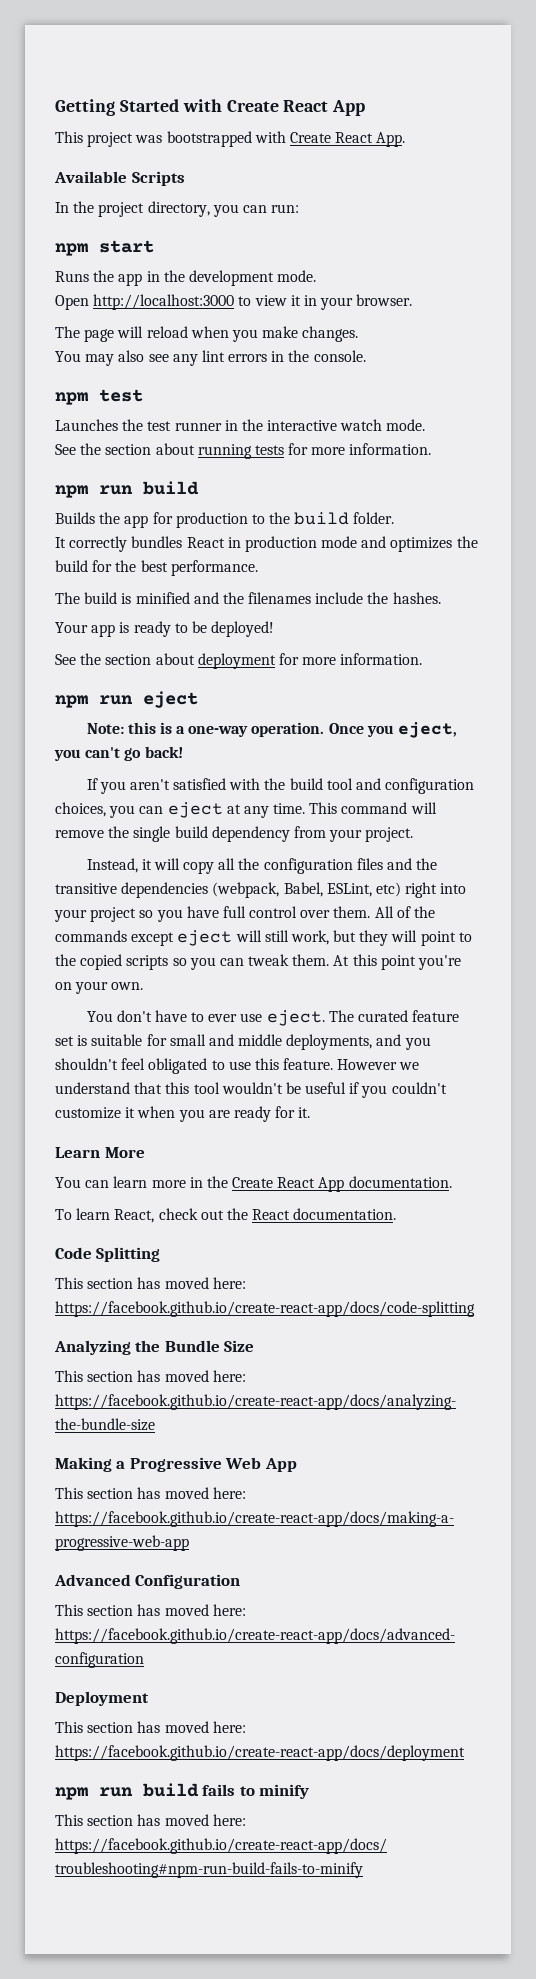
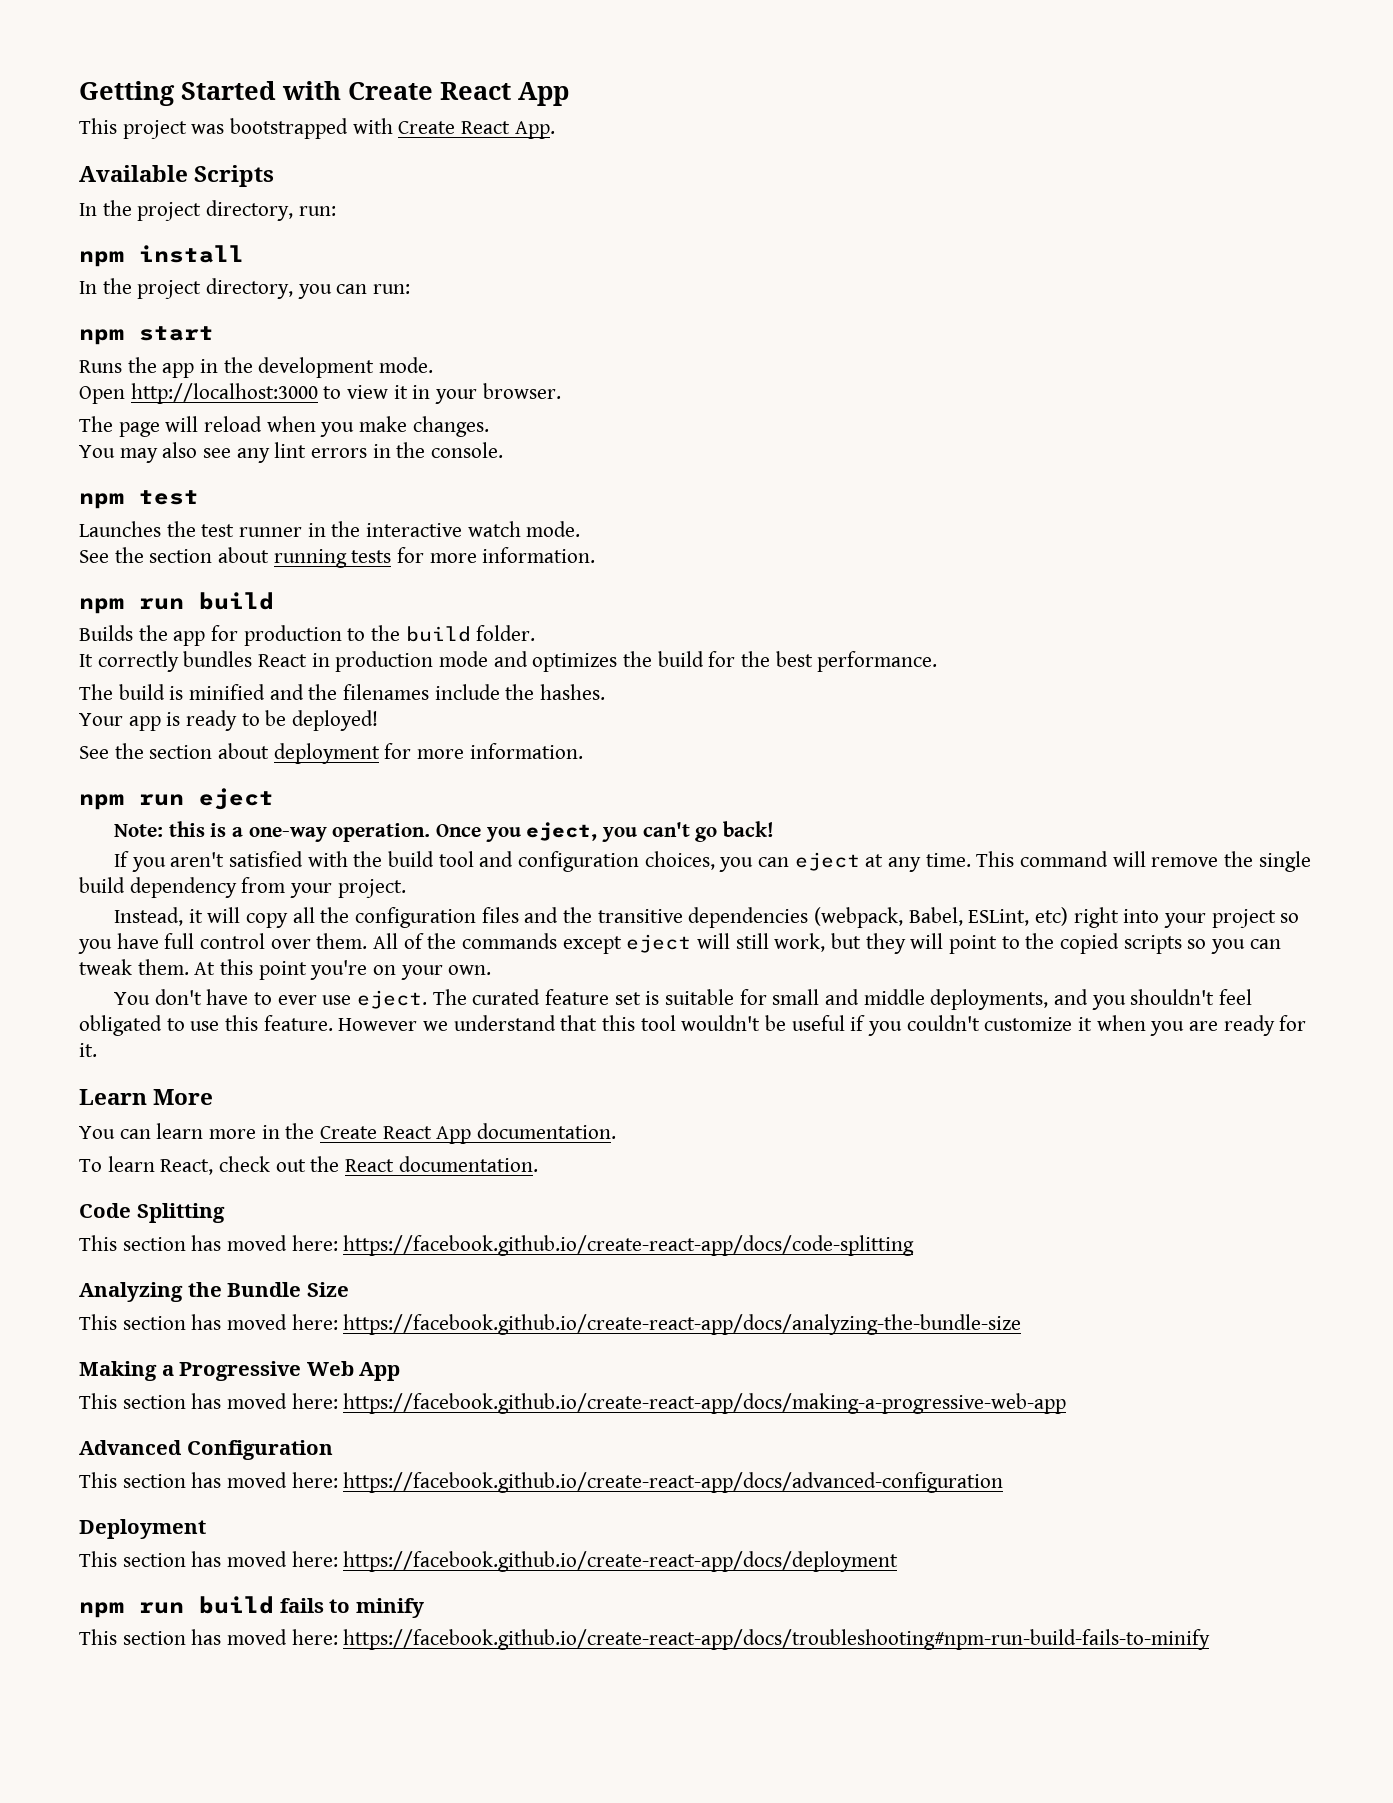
+ In the project directory, run:
+ npm install

